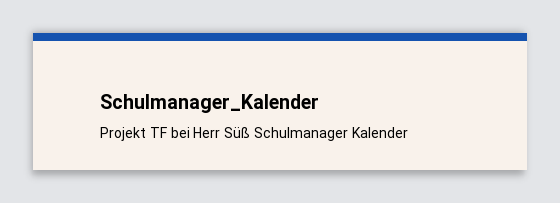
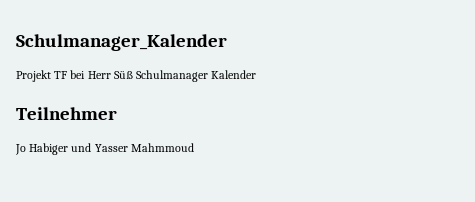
+ Teilnehmer
+ Jo Habiger und Yasser Mahmmoud

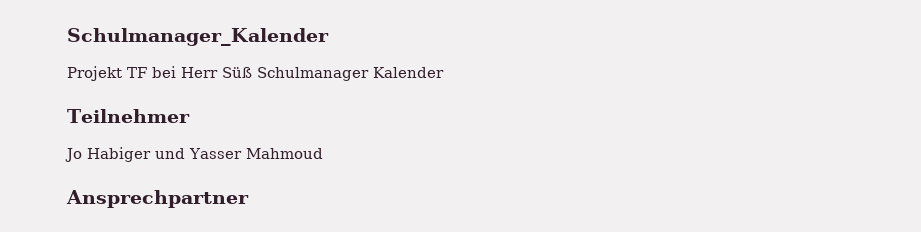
- Jo Habiger und Yasser Mahmmoud
+ Jo Habiger und Yasser Mahmoud
+ Ansprechpartner

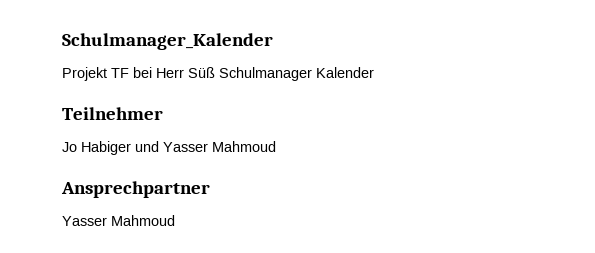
  Ansprechpartner
+ Yasser Mahmoud

